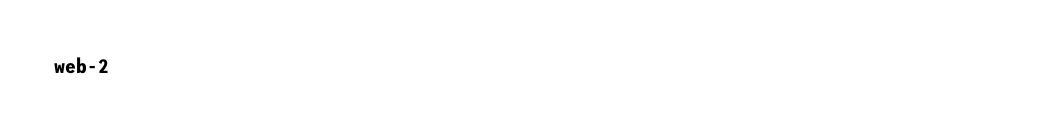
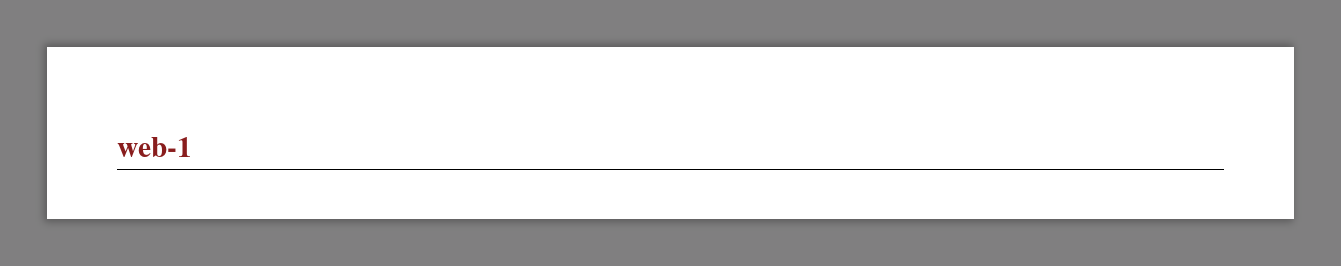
- web-2
+ web-1

